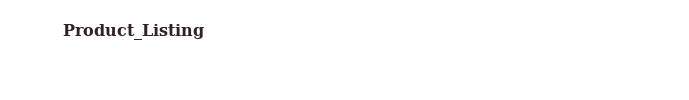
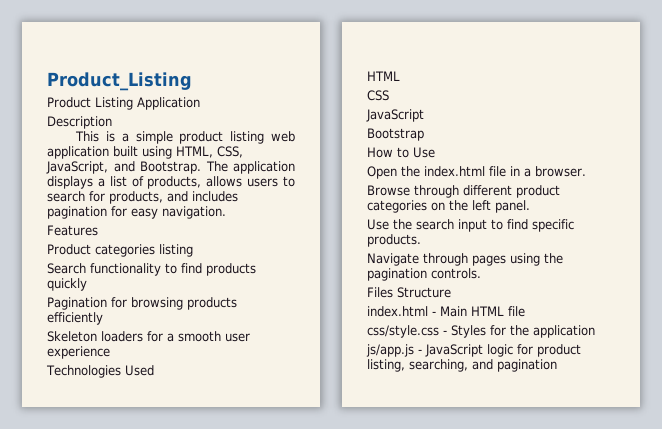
+ Product Listing Application
+ Description
+ This is a simple product listing web application built using HTML, CSS, JavaScript, and Bootstrap. The application displays a list of products, allows users to search for products, and includes pagination for easy navigation.
+ Features
+ Product categories listing
+ Search functionality to find products quickly
+ Pagination for browsing products efficiently
+ Skeleton loaders for a smooth user experience
+ Technologies Used
+ HTML
+ CSS
+ JavaScript
+ Bootstrap
+ How to Use
+ Open the index.html file in a browser.
+ Browse through different product categories on the left panel.
+ Use the search input to find specific products.
+ Navigate through pages using the pagination controls.
+ Files Structure
+ index.html - Main HTML file
+ css/style.css - Styles for the application
+ js/app.js - JavaScript logic for product listing, searching, and pagination

